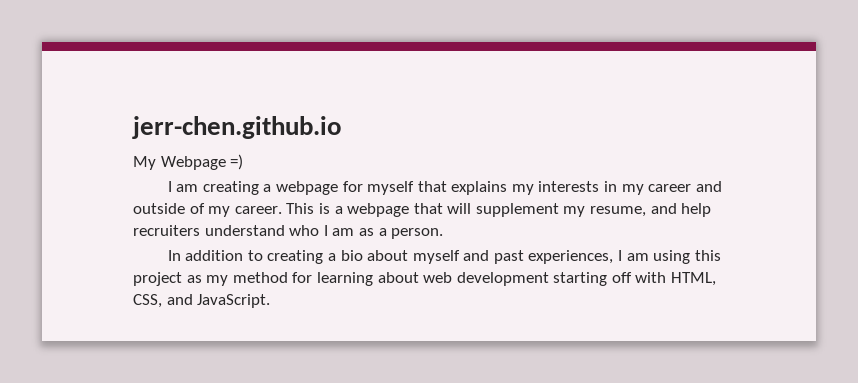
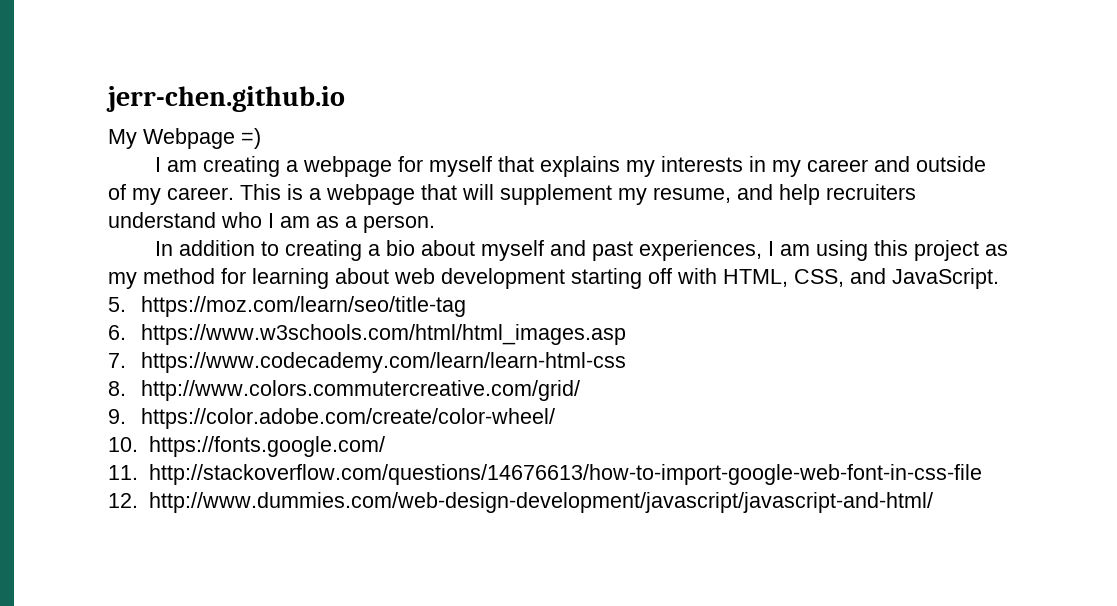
+ 5. https://moz.com/learn/seo/title-tag
+ 6. https://www.w3schools.com/html/html_images.asp
+ 7. https://www.codecademy.com/learn/learn-html-css
+ 8. http://www.colors.commutercreative.com/grid/
+ 9. https://color.adobe.com/create/color-wheel/
+ 10. https://fonts.google.com/
+ 11. http://stackoverflow.com/questions/14676613/how-to-import-google-web-font-in-css-file
+ 12. http://www.dummies.com/web-design-development/javascript/javascript-and-html/

